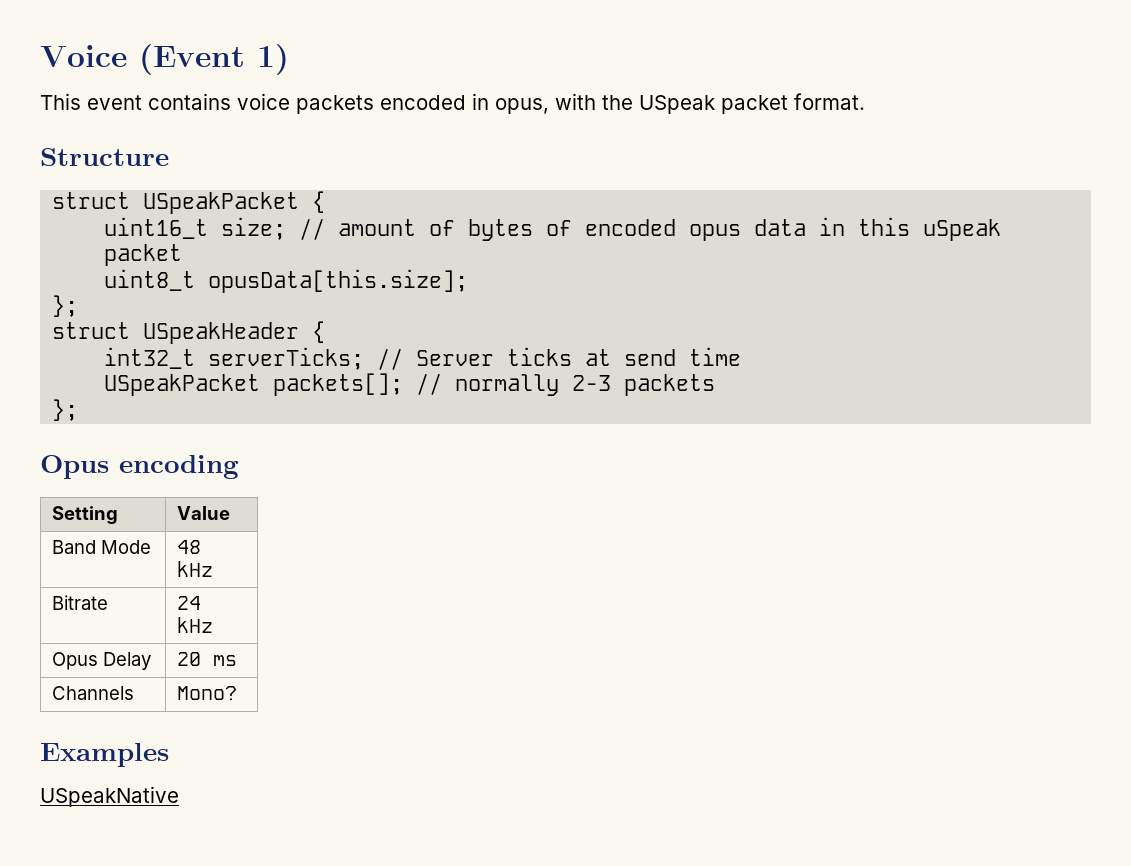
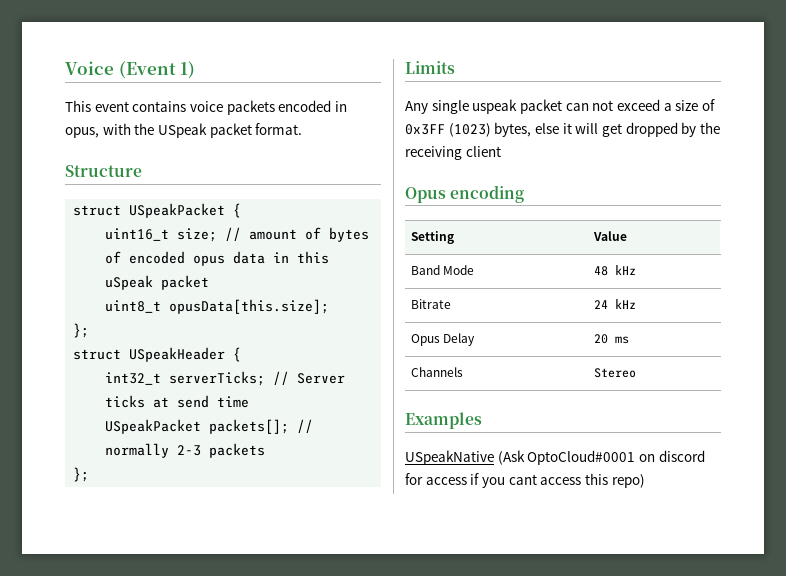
+ Limits
+ Any single uspeak packet can not exceed a size of 0x3FF (1023) bytes, else it will get dropped by the receiving client
- Channels | Mono?
+ Channels | Stereo
- USpeakNative
+ USpeakNative (Ask OptoCloud#0001 on discord for access if you cant access this repo)

